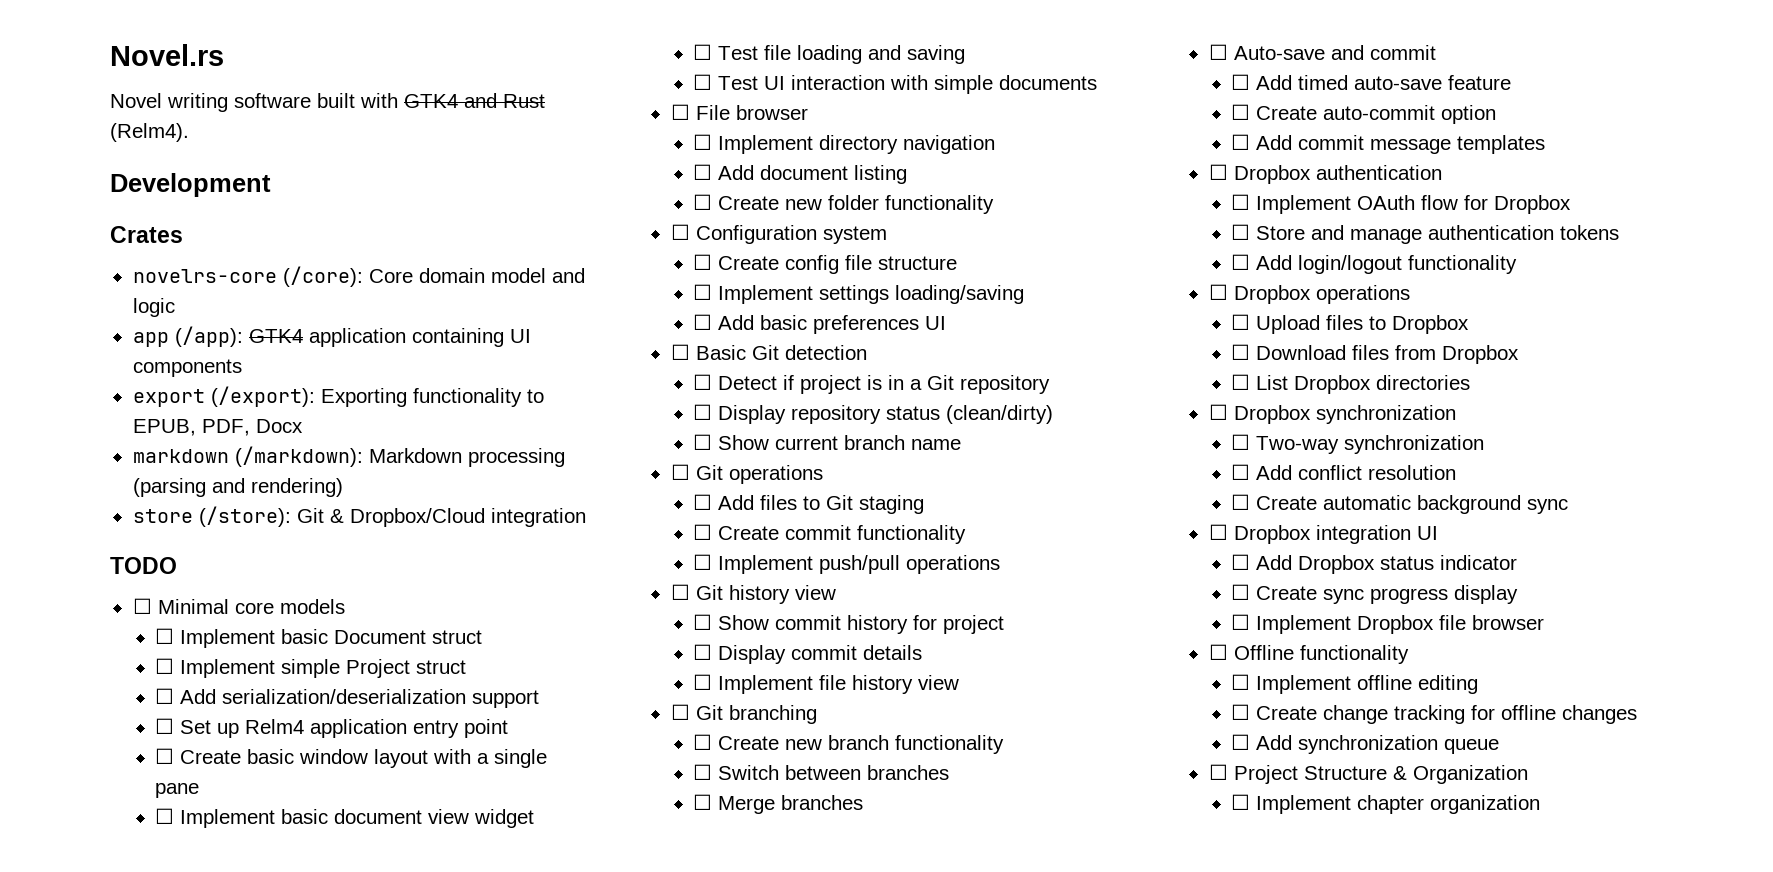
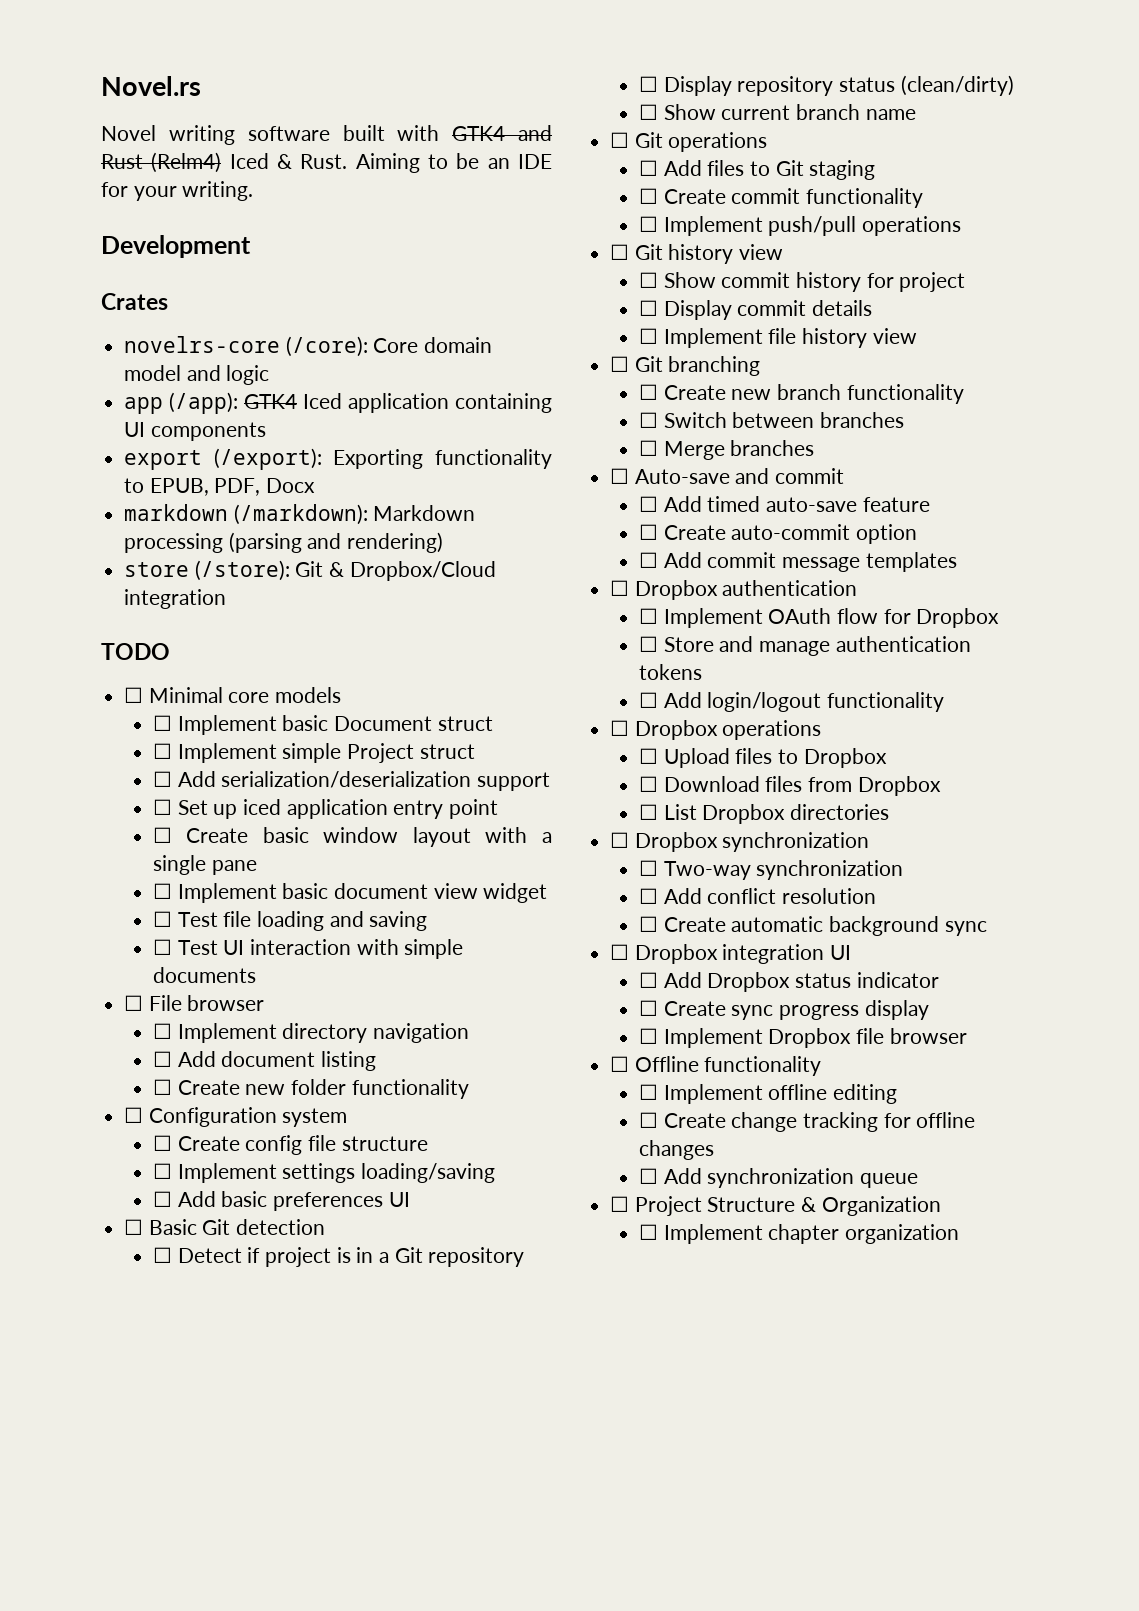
- Novel writing software built with GTK4 and Rust (Relm4).
+ Novel writing software built with GTK4 and Rust (Relm4) Iced & Rust. Aiming to be an IDE for your writing.
- app (/app): GTK4 application containing UI components
+ app (/app): GTK4 Iced application containing UI components
- ☐ Set up Relm4 application entry point
+ ☐ Set up iced application entry point

